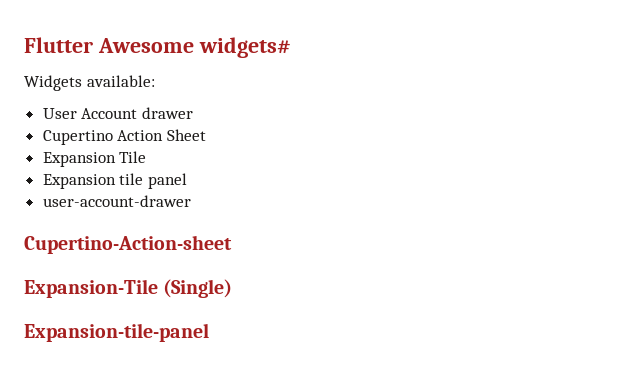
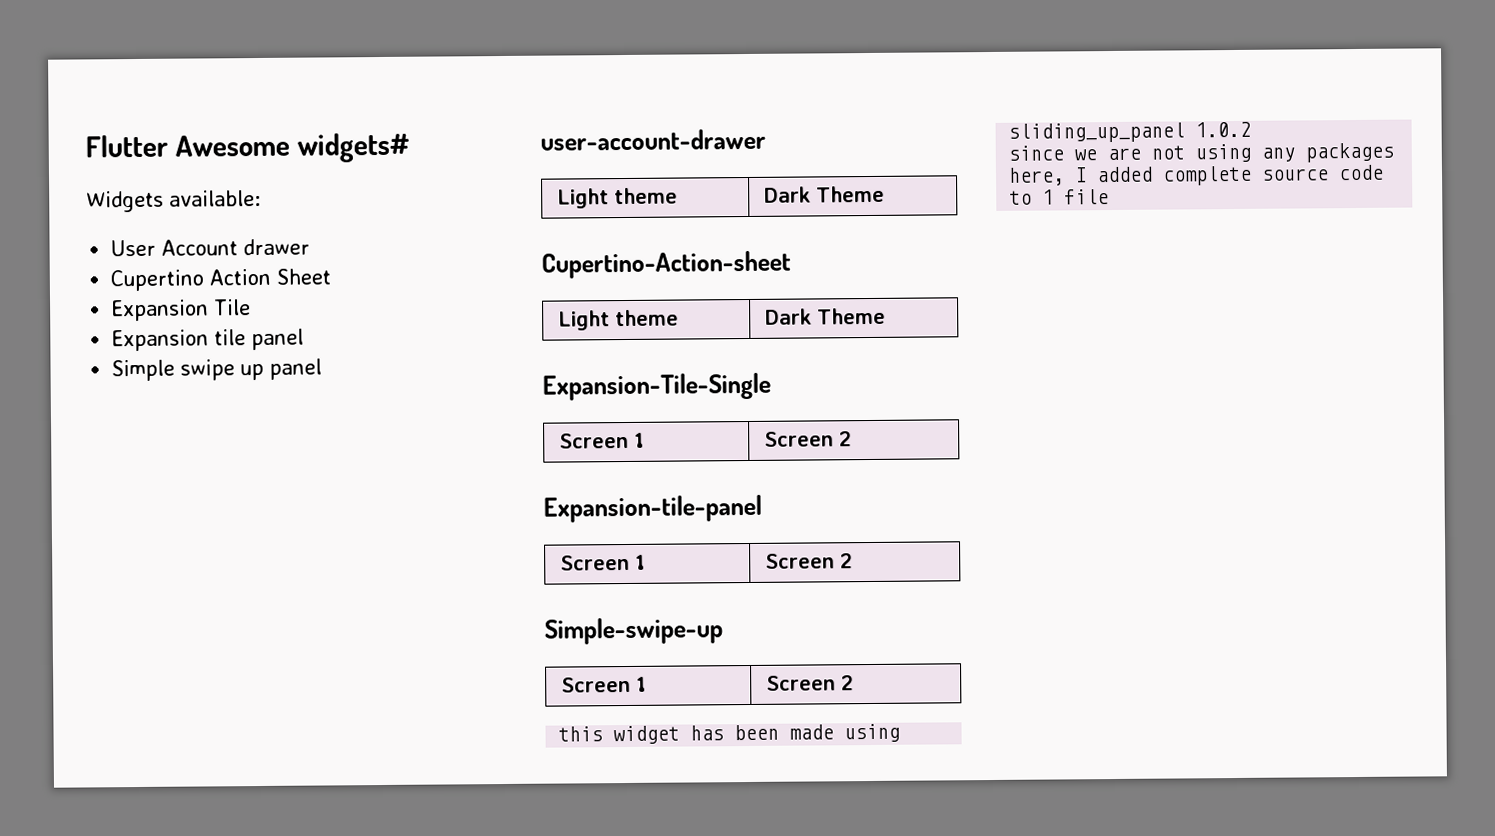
+ Simple swipe up panel
  user-account-drawer
+ Light theme | Dark Theme
  Cupertino-Action-sheet
- Expansion-Tile (Single)
+ Light theme | Dark Theme
+ Expansion-Tile-Single
+ Screen 1 | Screen 2
  Expansion-tile-panel
+ Screen 1 | Screen 2
+ Simple-swipe-up
+ Screen 1 | Screen 2
+ this widget has been made using sliding_up_panel 1.0.2
+ since we are not using any packages here, I added complete source code to 1 file

